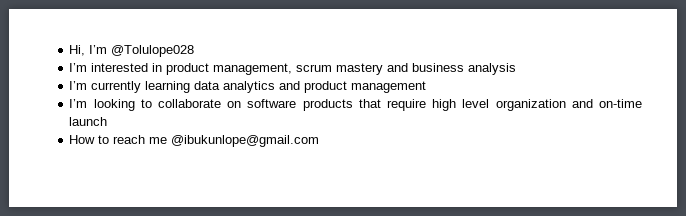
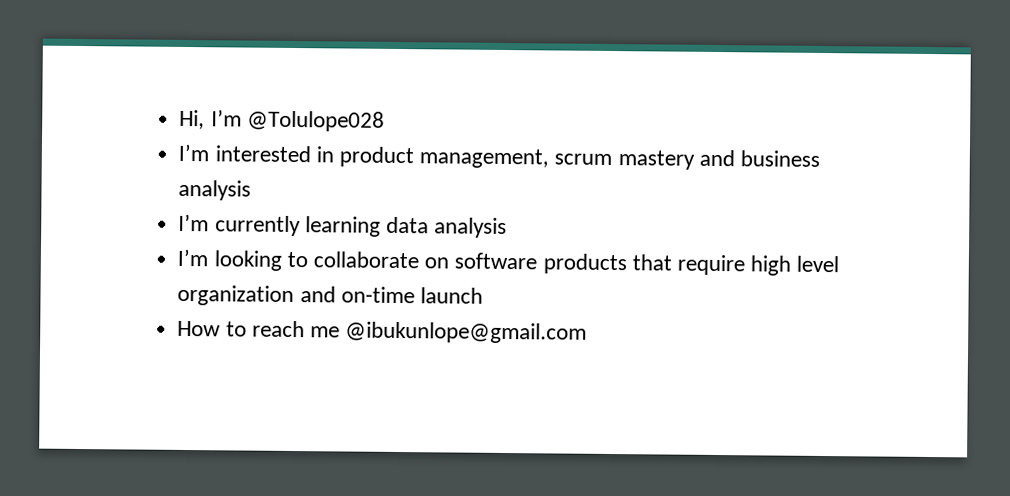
- I’m currently learning data analytics and product management
+ I’m currently learning data analysis

